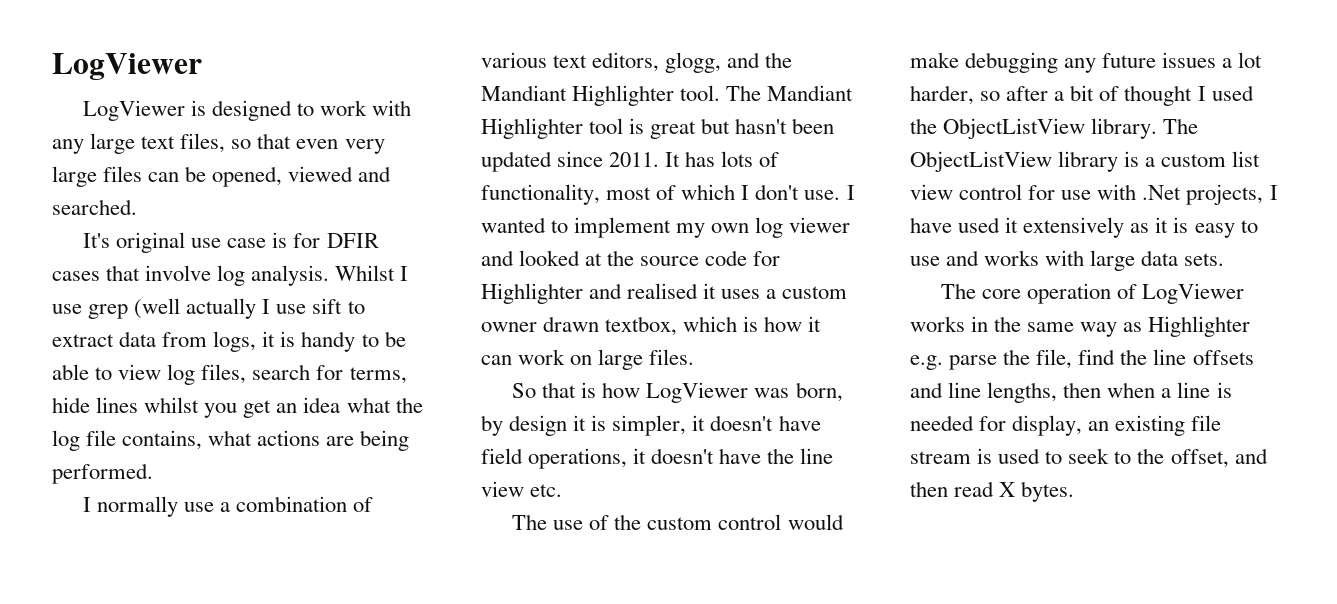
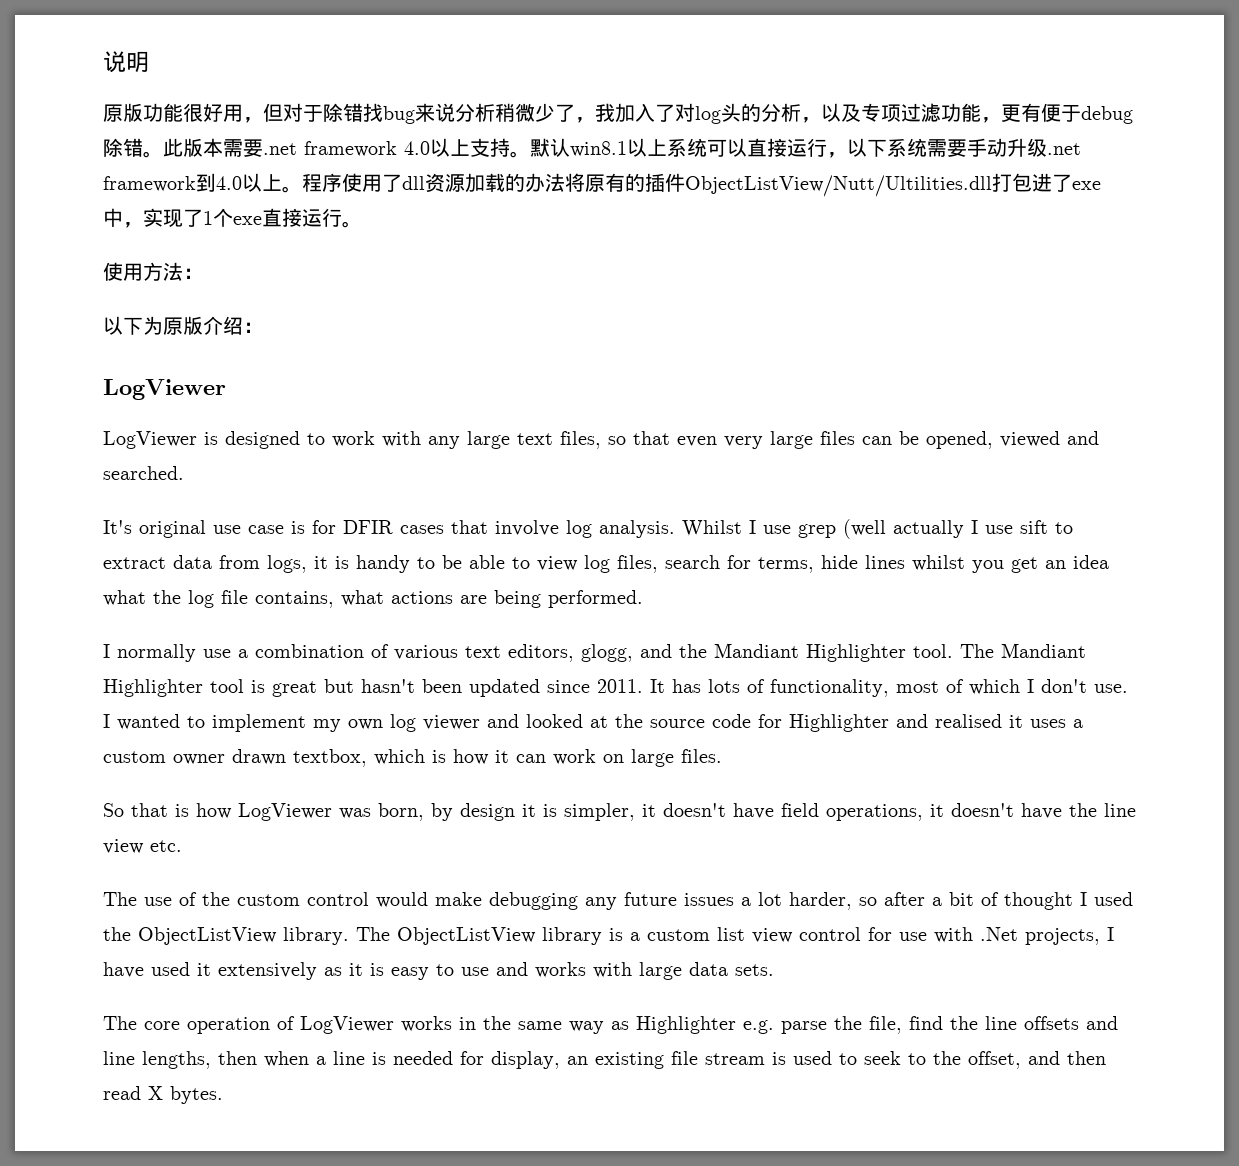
+ 说明
+ 原版功能很好用，但对于除错找bug来说分析稍微少了，我加入了对log头的分析，以及专项过滤功能，更有便于debug除错。此版本需要.net framework 4.0以上支持。默认win8.1以上系统可以直接运行，以下系统需要手动升级.net framework到4.0以上。程序使用了dll资源加载的办法将原有的插件ObjectListView/Nutt/Ultilities.dll打包进了exe中，实现了1个exe直接运行。
+ 使用方法：
+ 以下为原版介绍：

